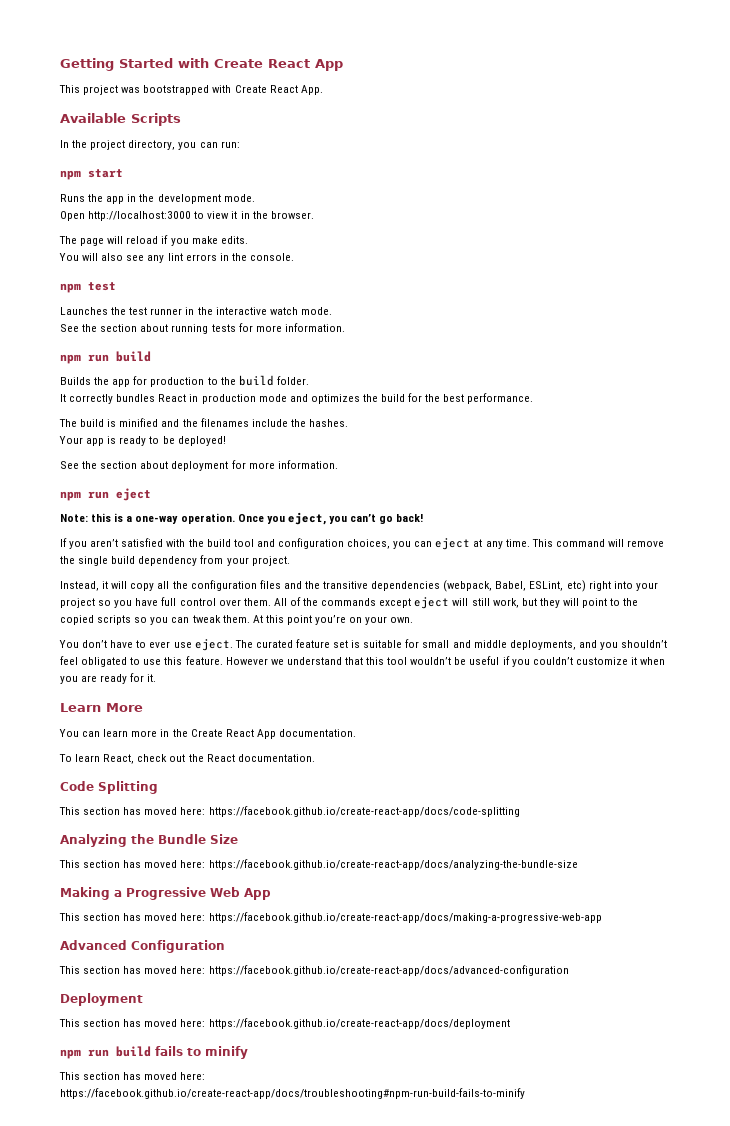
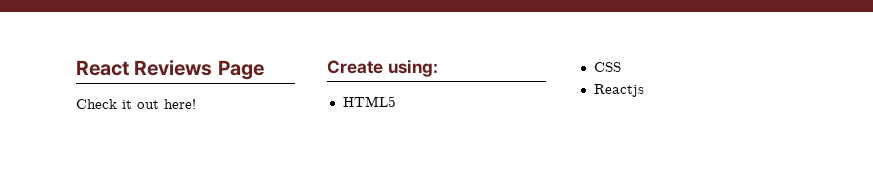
- Getting Started with Create React App
- This project was bootstrapped with Create React App.
- Available Scripts
- In the project directory, you can run:
- npm start
- Runs the app in the development mode.
- Open http://localhost:3000 to view it in the browser.
- The page will reload if you make edits.
- You will also see any lint errors in the console.
- npm test
- Launches the test runner in the interactive watch mode.
- See the section about running tests for more information.
- npm run build
- Builds the app for production to the build folder.
- It correctly bundles React in production mode and optimizes the build for the best performance.
- The build is minified and the filenames include the hashes.
- Your app is ready to be deployed!
- See the section about deployment for more information.
- npm run eject
- Note: this is a one-way operation. Once you eject, you can’t go back!
- If you aren’t satisfied with the build tool and configuration choices, you can eject at any time. This command will remove the single build dependency from your project.
- Instead, it will copy all the configuration files and the transitive dependencies (webpack, Babel, ESLint, etc) right into your project so you have full control over them. All of the commands except eject will still work, but they will point to the copied scripts so you can tweak them. At this point you’re on your own.
- You don’t have to ever use eject. The curated feature set is suitable for small and middle deployments, and you shouldn’t feel obligated to use this feature. However we understand that this tool wouldn’t be useful if you couldn’t customize it when you are ready for it.
- Learn More
- You can learn more in the Create React App documentation.
- To learn React, check out the React documentation.
- Code Splitting
- This section has moved here: https://facebook.github.io/create-react-app/docs/code-splitting
- Analyzing the Bundle Size
- This section has moved here: https://facebook.github.io/create-react-app/docs/analyzing-the-bundle-size
- Making a Progressive Web App
- This section has moved here: https://facebook.github.io/create-react-app/docs/making-a-progressive-web-app
- Advanced Configuration
- This section has moved here: https://facebook.github.io/create-react-app/docs/advanced-configuration
- Deployment
- This section has moved here: https://facebook.github.io/create-react-app/docs/deployment
- npm run build fails to minify
- This section has moved here: https://facebook.github.io/create-react-app/docs/troubleshooting#npm-run-build-fails-to-minify
+ React Reviews Page
+ Check it out here!
+ Create using:
+ HTML5
+ CSS
+ Reactjs

